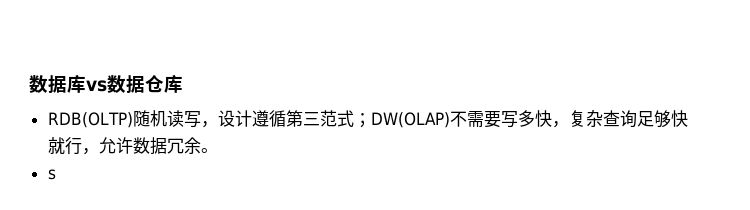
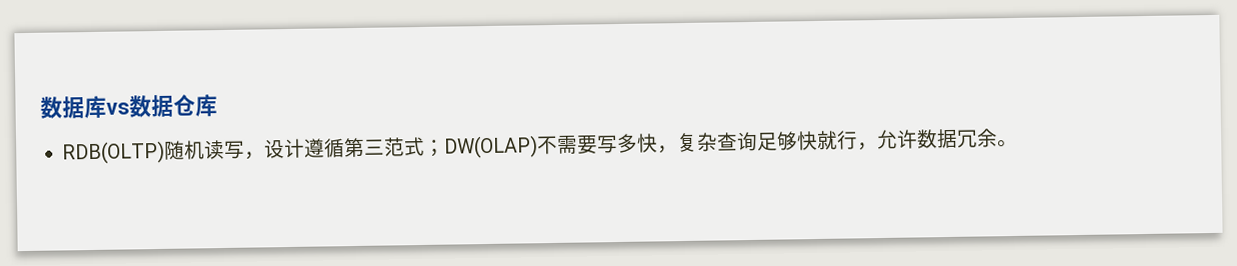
- s

